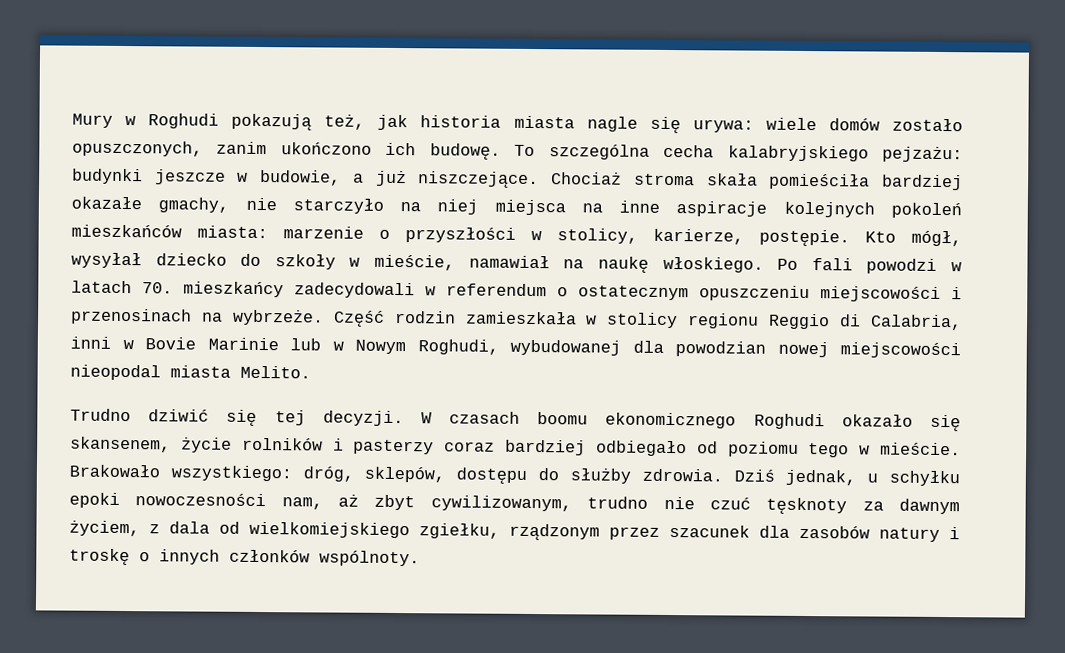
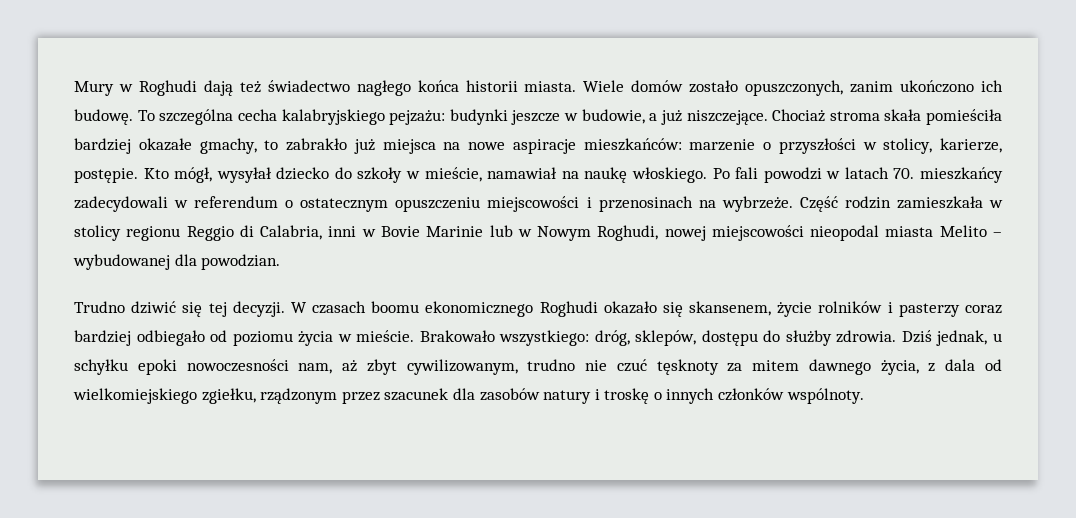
- Mury w Roghudi pokazują też, jak historia miasta nagle się urywa: wiele domów zostało opuszczonych, zanim ukończono ich budowę.
+ Mury w Roghudi dają też świadectwo nagłego końca historii miasta. Wiele domów zostało opuszczonych, zanim ukończono ich budowę.
- Chociaż stroma skała pomieściła bardziej okazałe gmachy, nie starczyło na niej miejsca na inne aspiracje kolejnych pokoleń mieszkańców miasta: marzenie o przyszłości w stolicy, karierze, postępie.
+ Chociaż stroma skała pomieściła bardziej okazałe gmachy, to zabrakło już miejsca na nowe aspiracje mieszkańców: marzenie o przyszłości w stolicy, karierze, postępie.
- Część rodzin zamieszkała w stolicy regionu Reggio di Calabria, inni w Bovie Marinie lub w Nowym Roghudi, wybudowanej dla powodzian nowej miejscowości nieopodal miasta Melito.
+ Część rodzin zamieszkała w stolicy regionu Reggio di Calabria, inni w Bovie Marinie lub w Nowym Roghudi, nowej miejscowości nieopodal miasta Melito – wybudowanej dla powodzian.
- W czasach boomu ekonomicznego Roghudi okazało się skansenem, życie rolników i pasterzy coraz bardziej odbiegało od poziomu tego w mieście.
+ W czasach boomu ekonomicznego Roghudi okazało się skansenem, życie rolników i pasterzy coraz bardziej odbiegało od poziomu życia w mieście.
- Dziś jednak, u schyłku epoki nowoczesności nam, aż zbyt cywilizowanym, trudno nie czuć tęsknoty za dawnym życiem, z dala od wielkomiejskiego zgiełku, rządzonym przez szacunek dla zasobów natury i troskę o innych członków wspólnoty.
+ Dziś jednak, u schyłku epoki nowoczesności nam, aż zbyt cywilizowanym, trudno nie czuć tęsknoty za mitem dawnego życia, z dala od wielkomiejskiego zgiełku, rządzonym przez szacunek dla zasobów natury i troskę o innych członków wspólnoty.

